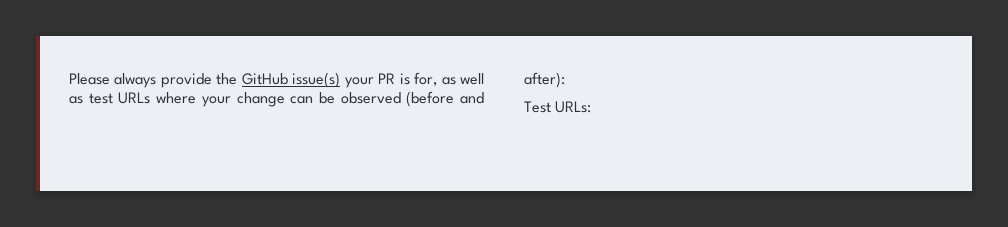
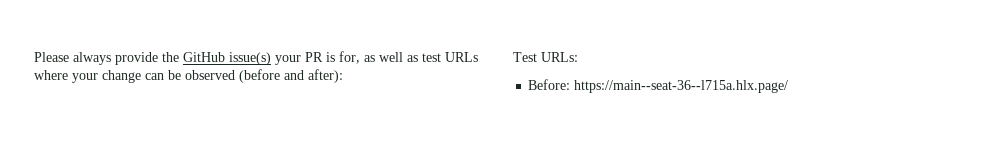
+ Before: https://main--seat-36--l715a.hlx.page/

